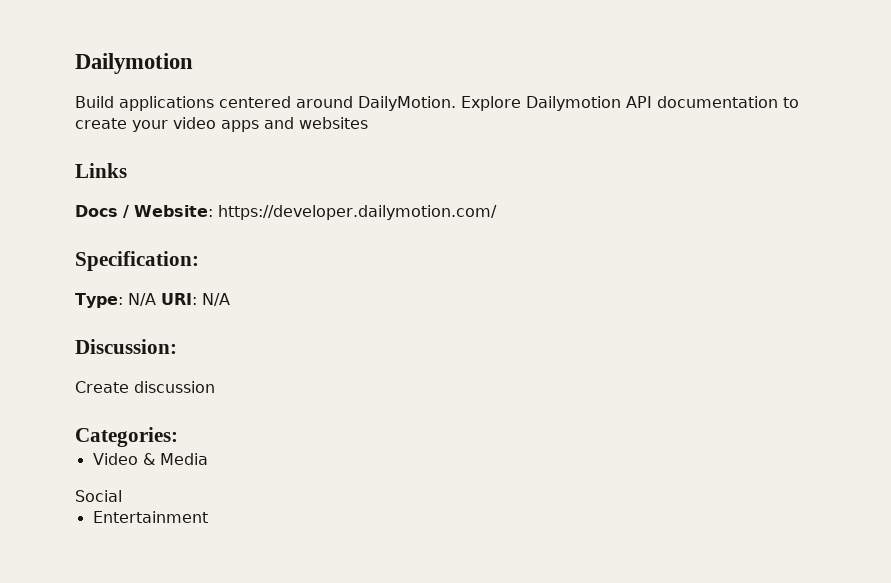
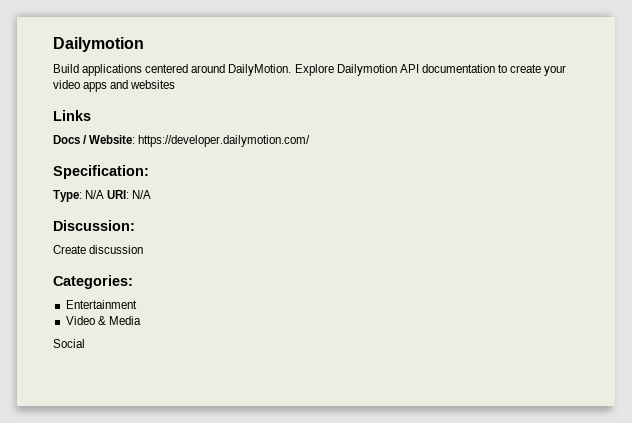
+ Entertainment
- Entertainment

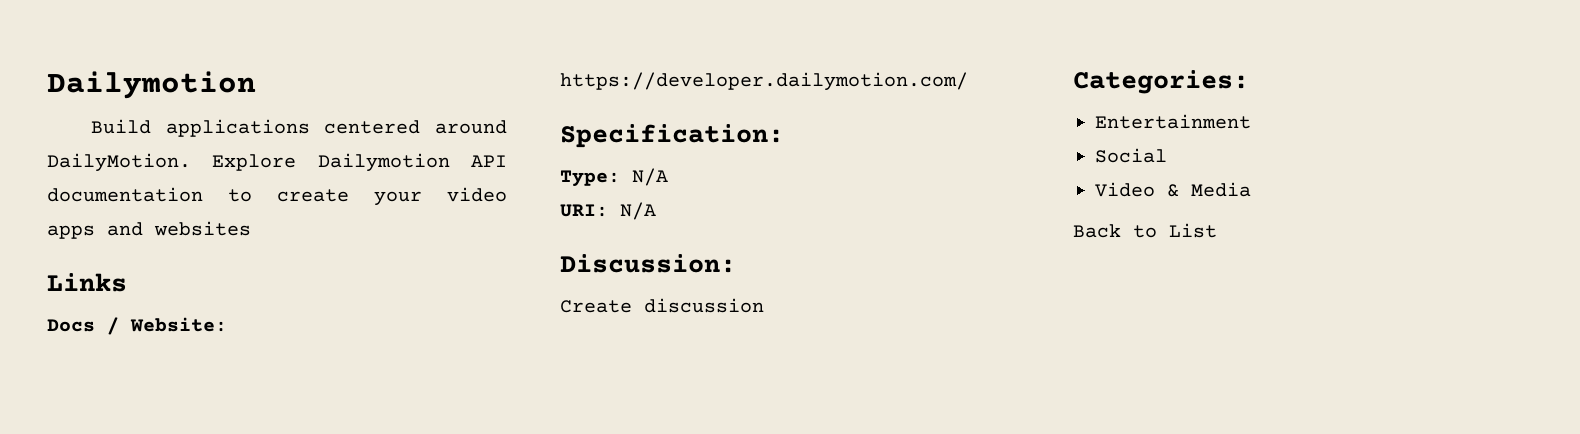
- Type: N/A URI: N/A
+ Type: N/A
+ URI: N/A
+ Social
- Social
+ Back to List

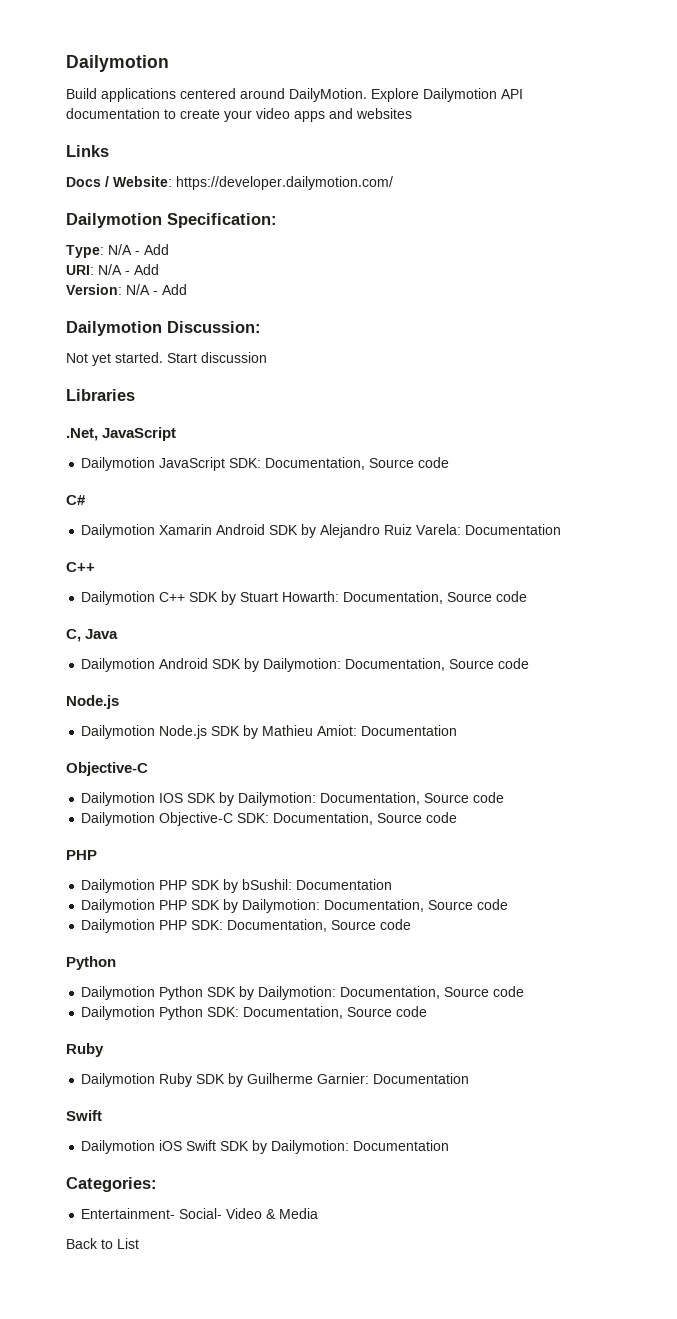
- Specification:
+ Dailymotion Specification:
- Type: N/A
+ Type: N/A - Add
- URI: N/A
- Discussion:
- Create discussion
+ URI: N/A - Add
+ Version: N/A - Add
+ Dailymotion Discussion:
+ Not yet started. Start discussion
+ Libraries
+ .Net, JavaScript
+ Dailymotion JavaScript SDK: Documentation, Source code
+ C#
+ Dailymotion Xamarin Android SDK by Alejandro Ruiz Varela: Documentation
+ C++
+ Dailymotion C++ SDK by Stuart Howarth: Documentation, Source code
+ C, Java
+ Dailymotion Android SDK by Dailymotion: Documentation, Source code
+ Node.js
+ Dailymotion Node.js SDK by Mathieu Amiot: Documentation
+ Objective-C
+ Dailymotion IOS SDK by Dailymotion: Documentation, Source code
+ Dailymotion Objective-C SDK: Documentation, Source code
+ PHP
+ Dailymotion PHP SDK by bSushil: Documentation
+ Dailymotion PHP SDK by Dailymotion: Documentation, Source code
+ Dailymotion PHP SDK: Documentation, Source code
+ Python
+ Dailymotion Python SDK by Dailymotion: Documentation, Source code
+ Dailymotion Python SDK: Documentation, Source code
+ Ruby
+ Dailymotion Ruby SDK by Guilherme Garnier: Documentation
+ Swift
+ Dailymotion iOS Swift SDK by Dailymotion: Documentation
- Entertainment
- Social
- Video & Media
+ Entertainment- Social- Video & Media

